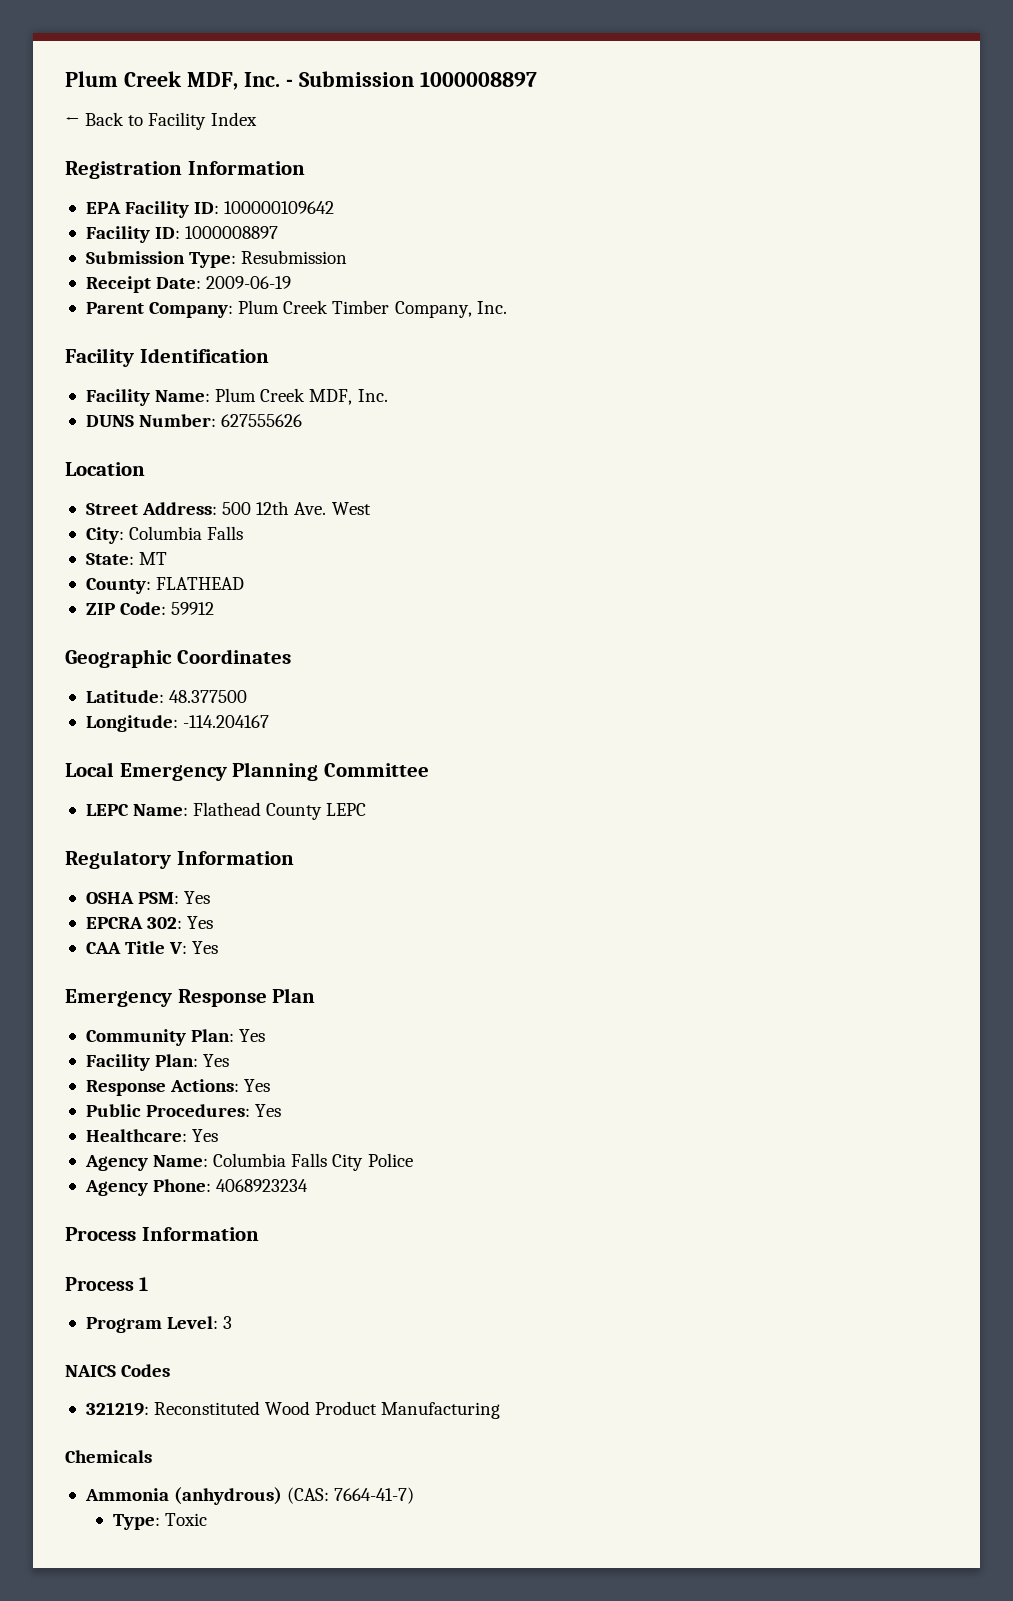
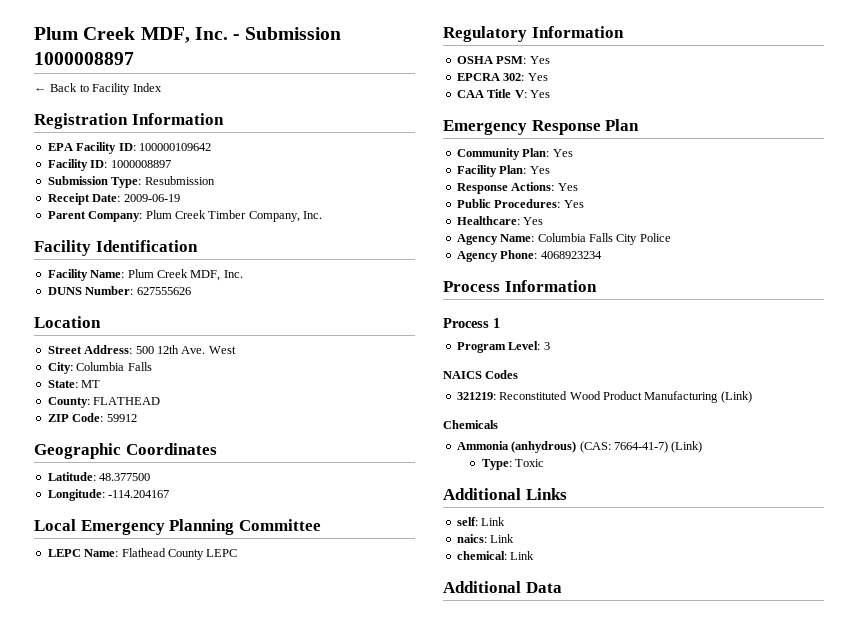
- 321219: Reconstituted Wood Product Manufacturing
+ 321219: Reconstituted Wood Product Manufacturing (Link)
- Ammonia (anhydrous) (CAS: 7664-41-7)
+ Ammonia (anhydrous) (CAS: 7664-41-7) (Link)
+ Additional Links
+ self: Link
+ naics: Link
+ chemical: Link
+ Additional Data

